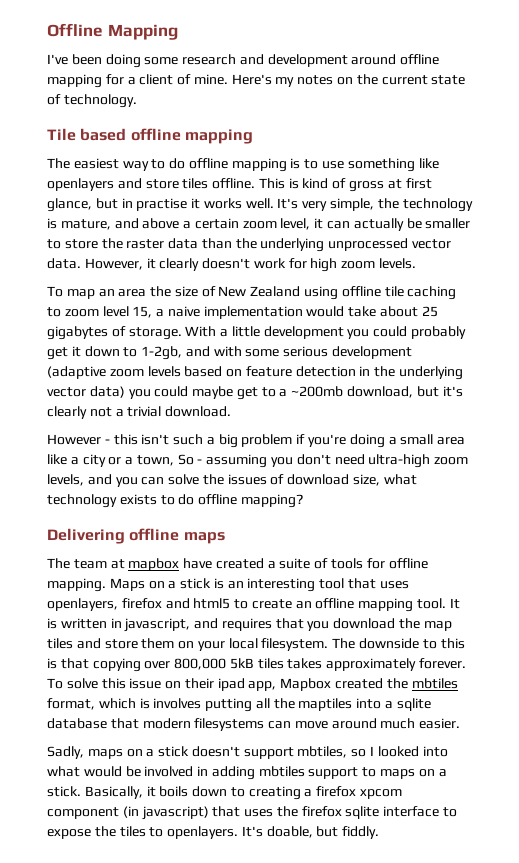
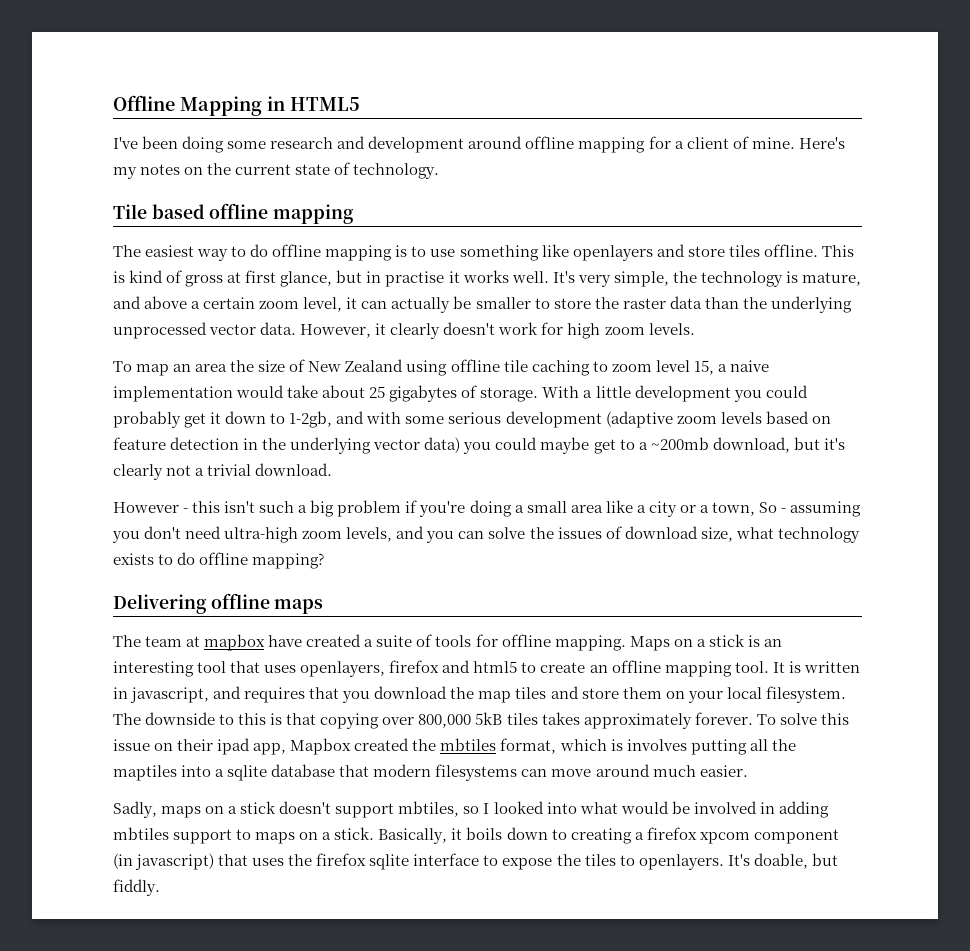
- Offline Mapping
+ Offline Mapping in HTML5

